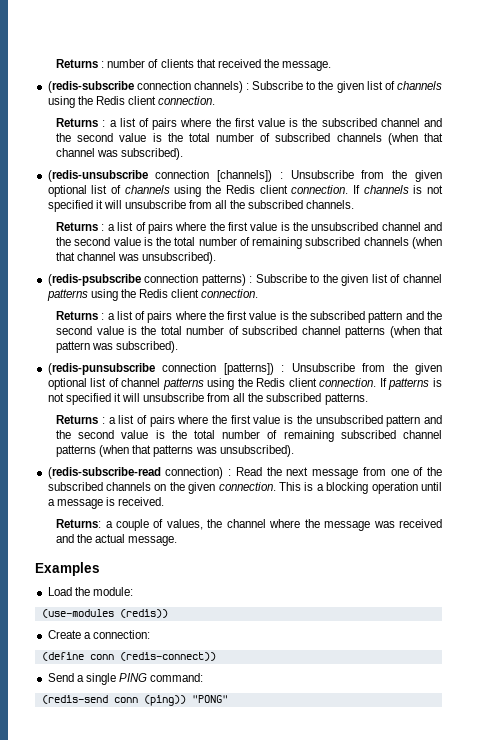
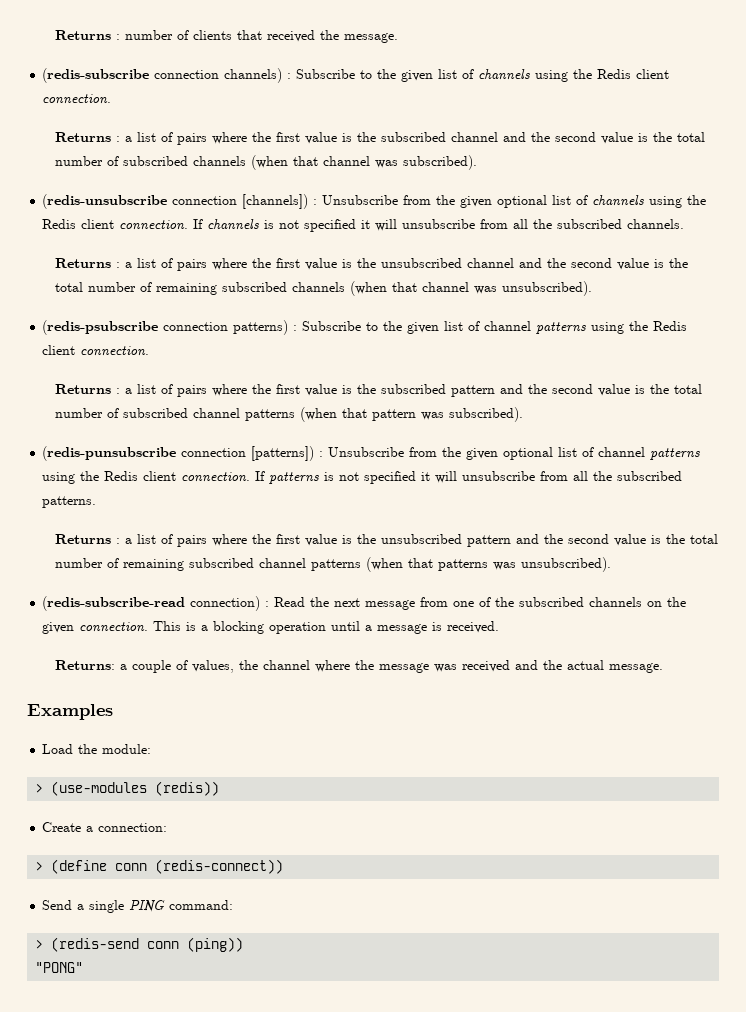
- (use-modules (redis))
+ > (use-modules (redis))
- (define conn (redis-connect))
+ > (define conn (redis-connect))
- (redis-send conn (ping)) "PONG"
+ > (redis-send conn (ping))
+ "PONG"

